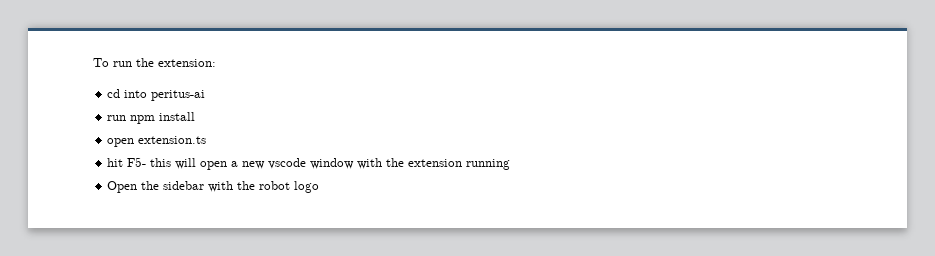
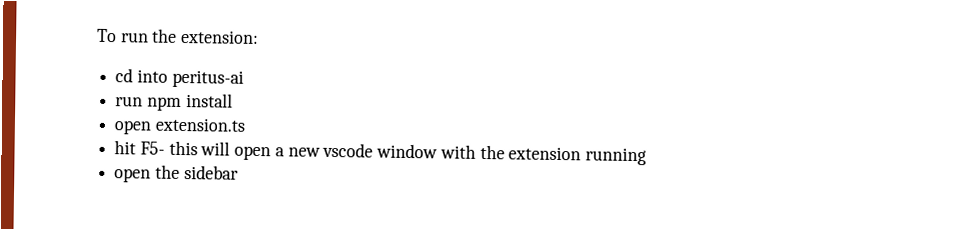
- Open the sidebar with the robot logo
+ open the sidebar

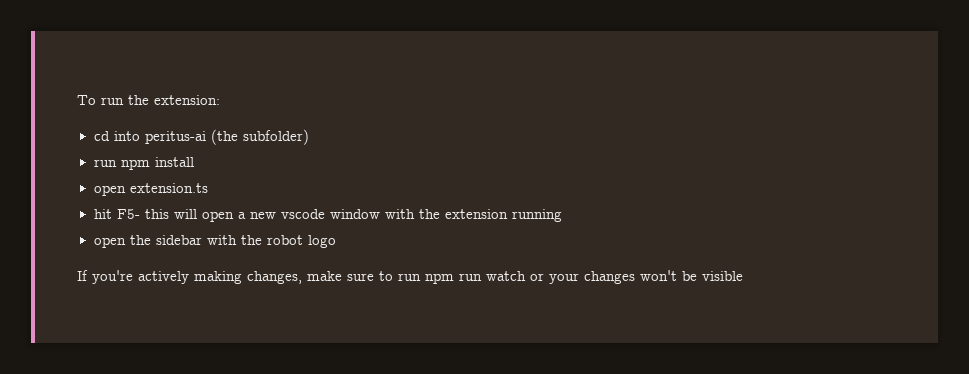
- cd into peritus-ai
+ cd into peritus-ai (the subfolder)
- open the sidebar
+ open the sidebar with the robot logo
+ If you're actively making changes, make sure to run npm run watch or your changes won't be visible

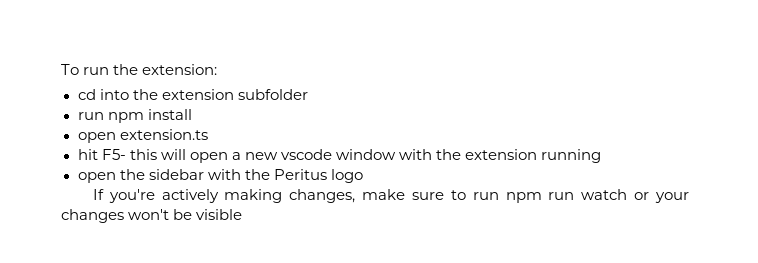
- cd into peritus-ai (the subfolder)
+ cd into the extension subfolder
- open the sidebar with the robot logo
+ open the sidebar with the Peritus logo

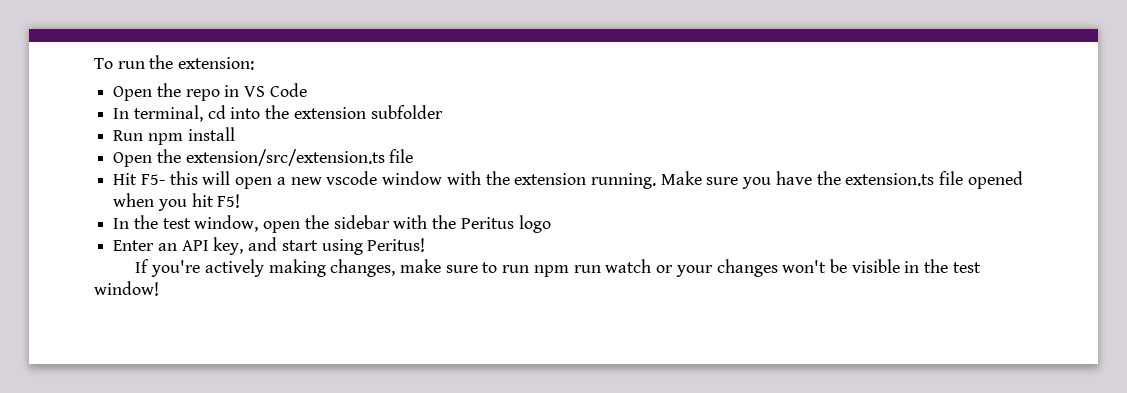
- cd into the extension subfolder
+ Open the repo in VS Code
+ In terminal, cd into the extension subfolder
- run npm install
+ Run npm install
- open extension.ts
- hit F5- this will open a new vscode window with the extension running
- open the sidebar with the Peritus logo
+ Open the extension/src/extension.ts file
+ Hit F5- this will open a new vscode window with the extension running. Make sure you have the extension.ts file opened when you hit F5!
+ In the test window, open the sidebar with the Peritus logo
+ Enter an API key, and start using Peritus!
- If you're actively making changes, make sure to run npm run watch or your changes won't be visible
+ If you're actively making changes, make sure to run npm run watch or your changes won't be visible in the test window!

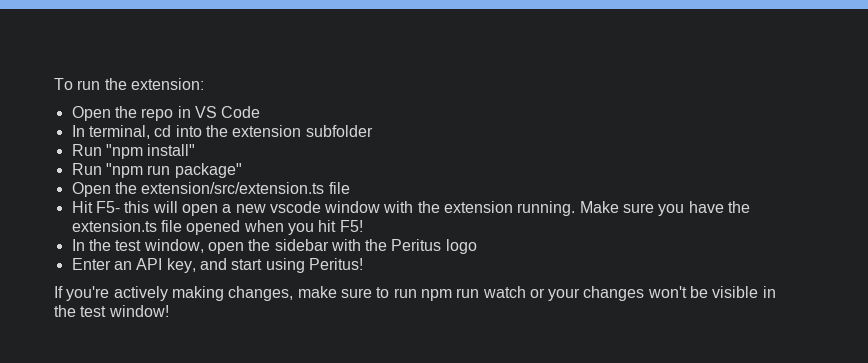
- Run npm install
+ Run "npm install"
+ Run "npm run package"

